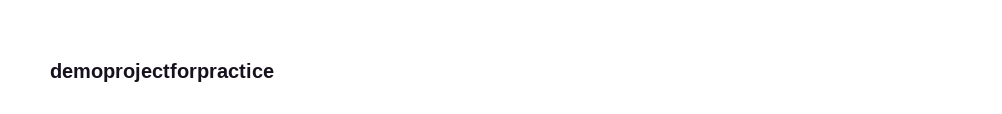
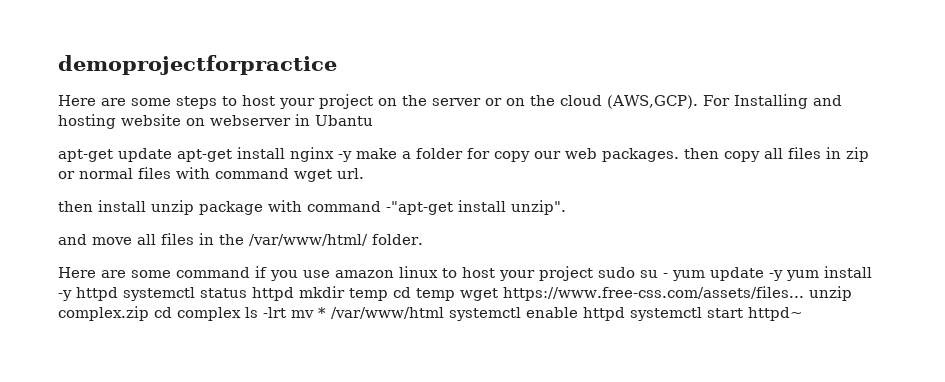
+ Here are some steps to host your project on the server or on the cloud (AWS,GCP). For Installing and hosting website on webserver in Ubantu
+ apt-get update apt-get install nginx -y make a folder for copy our web packages. then copy all files in zip or normal files with command wget url.
+ then install unzip package with command -"apt-get install unzip".
+ and move all files in the /var/www/html/ folder.
+ Here are some command if you use amazon linux to host your project sudo su - yum update -y yum install -y httpd systemctl status httpd mkdir temp cd temp wget https://www.free-css.com/assets/files... unzip complex.zip cd complex ls -lrt mv * /var/www/html systemctl enable httpd systemctl start httpd~

